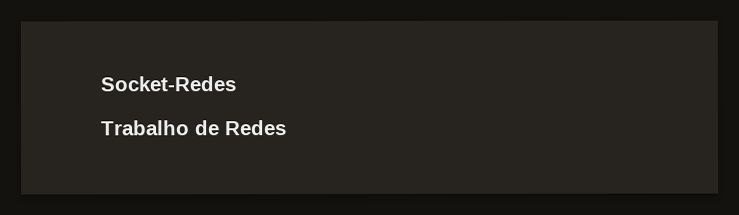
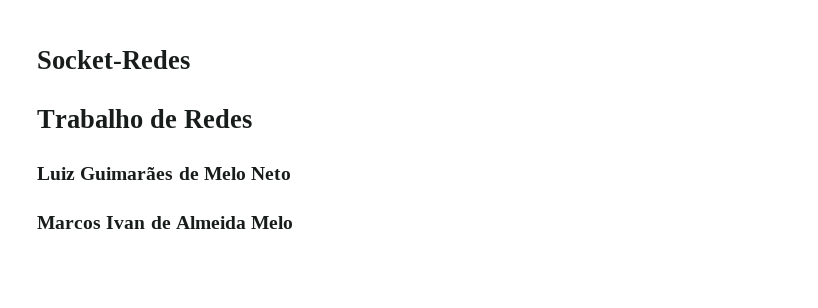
+ Luiz Guimarães de Melo Neto
+ Marcos Ivan de Almeida Melo

